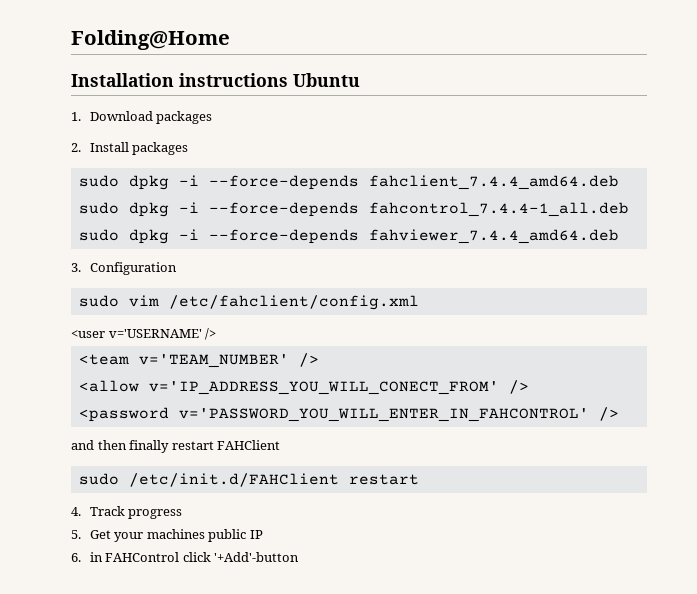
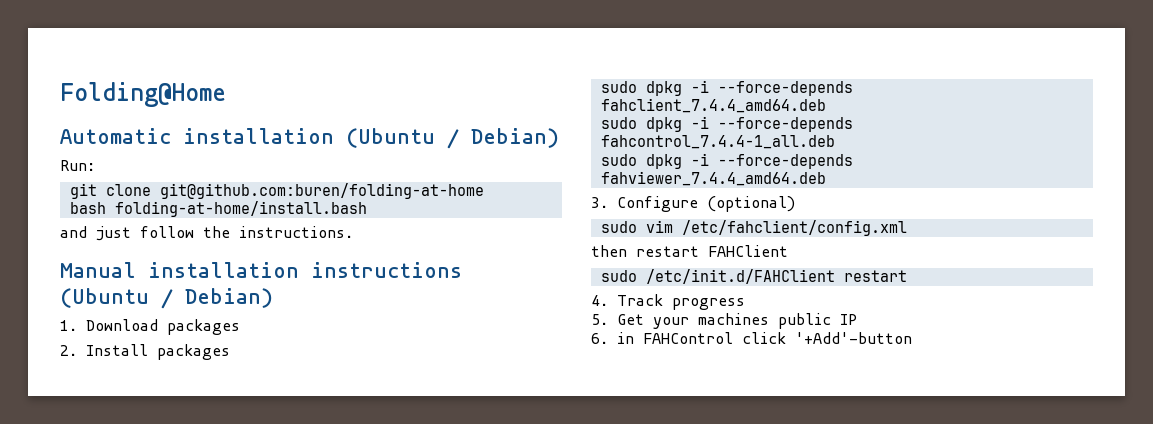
- Installation instructions Ubuntu
+ Automatic installation (Ubuntu / Debian)
+ Run:
+ git clone git@github.com:buren/folding-at-home
+ bash folding-at-home/install.bash
+ and just follow the instructions.
+ Manual installation instructions (Ubuntu / Debian)
- 3. Configuration
+ 3. Configure (optional)
- <user v='USERNAME' />
- <team v='TEAM_NUMBER' />
- <allow v='IP_ADDRESS_YOU_WILL_CONECT_FROM' />
- <password v='PASSWORD_YOU_WILL_ENTER_IN_FAHCONTROL' />
- and then finally restart FAHClient
+ then restart FAHClient

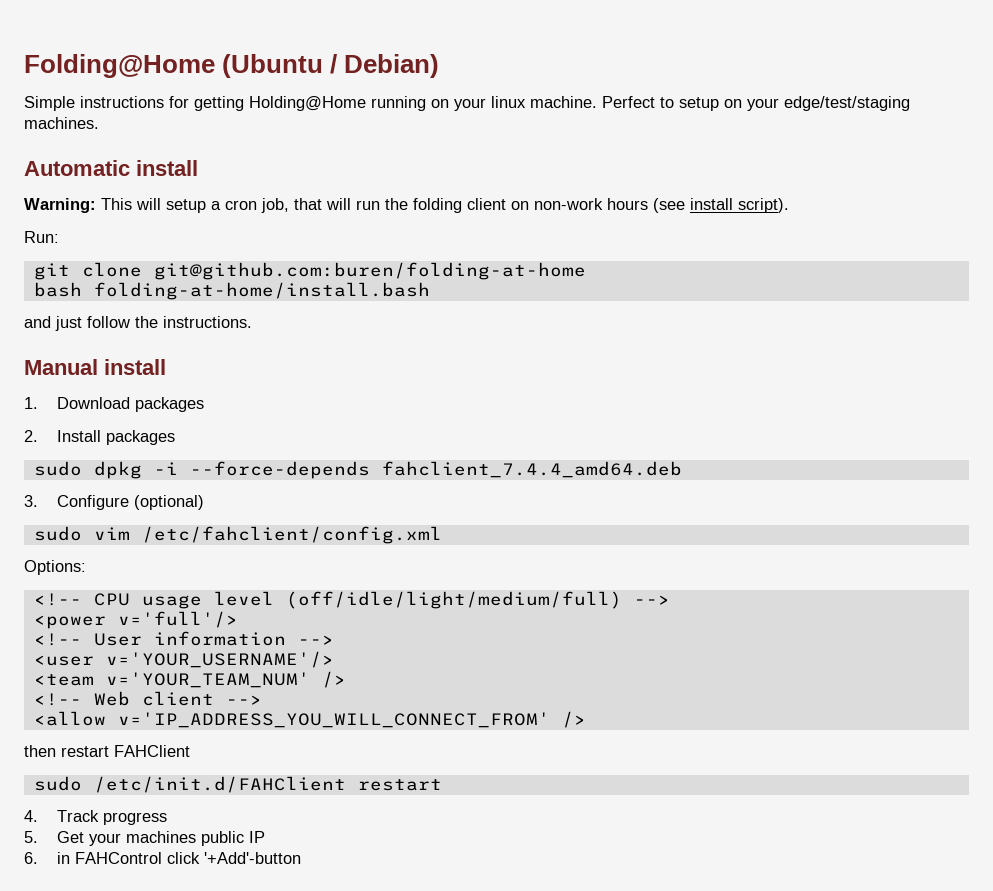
- Folding@Home
- Automatic installation (Ubuntu / Debian)
+ Folding@Home (Ubuntu / Debian)
+ Simple instructions for getting Holding@Home running on your linux machine. Perfect to setup on your edge/test/staging machines.
+ Automatic install
+ Warning: This will setup a cron job, that will run the folding client on non-work hours (see install script).
- Manual installation instructions (Ubuntu / Debian)
+ Manual install
- sudo dpkg -i --force-depends fahcontrol_7.4.4-1_all.deb
- sudo dpkg -i --force-depends fahviewer_7.4.4_amd64.deb
+ Options:
+ <!-- CPU usage level (off/idle/light/medium/full) -->
+ <power v='full'/>
+ <!-- User information -->
+ <user v='YOUR_USERNAME'/>
+ <team v='YOUR_TEAM_NUM' />
+ <!-- Web client -->
+ <allow v='IP_ADDRESS_YOU_WILL_CONNECT_FROM' />

